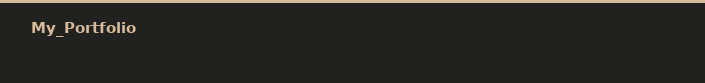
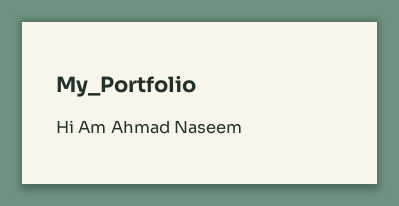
+ Hi Am Ahmad Naseem

